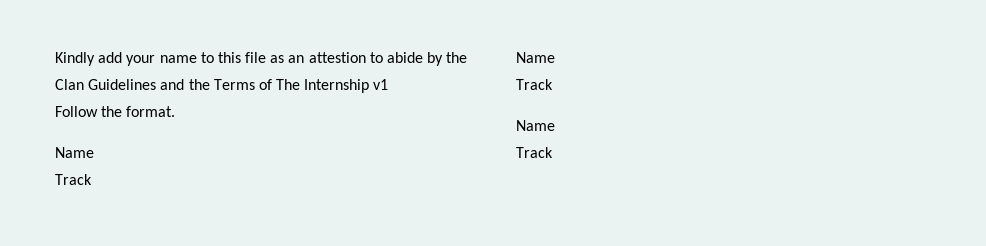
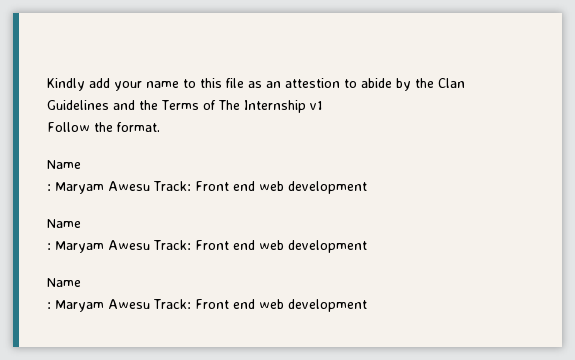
  Follow the format.
  Name
- Track
+ : Maryam Awesu Track: Front end web development
  Name
- Track
+ : Maryam Awesu Track: Front end web development
  Name
- Track
+ : Maryam Awesu Track: Front end web development

